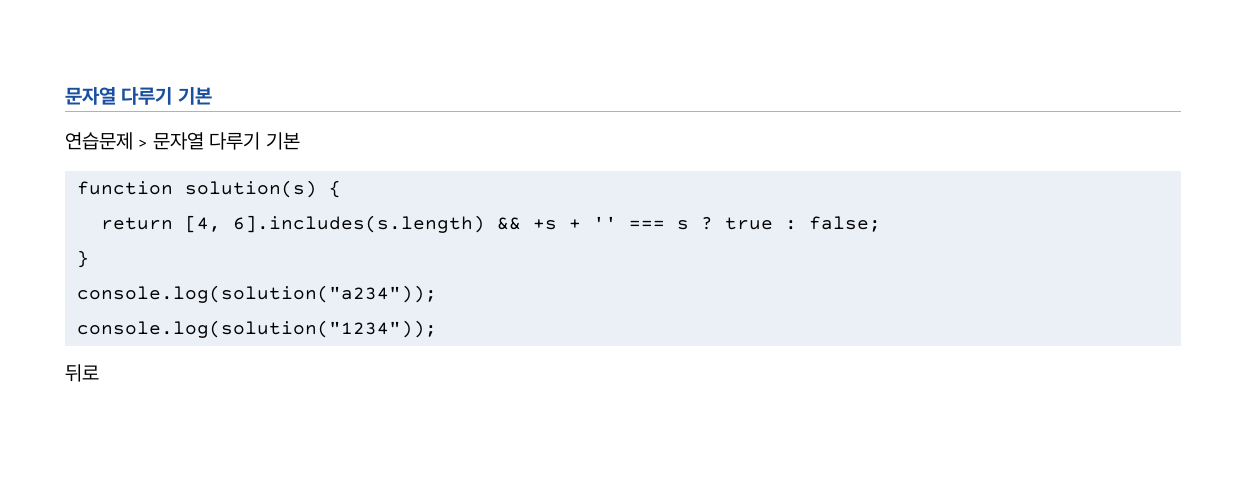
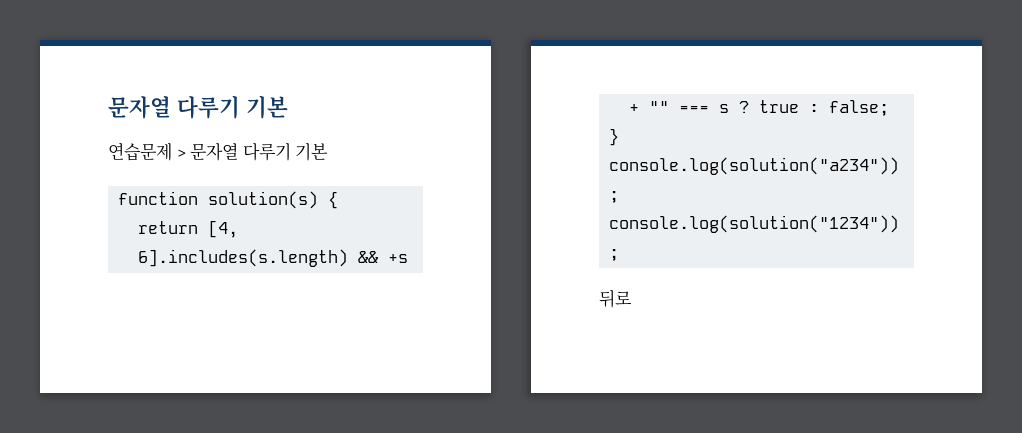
- return [4, 6].includes(s.length) && +s + '' === s ? true : false;
+ return [4, 6].includes(s.length) && +s + "" === s ? true : false;

